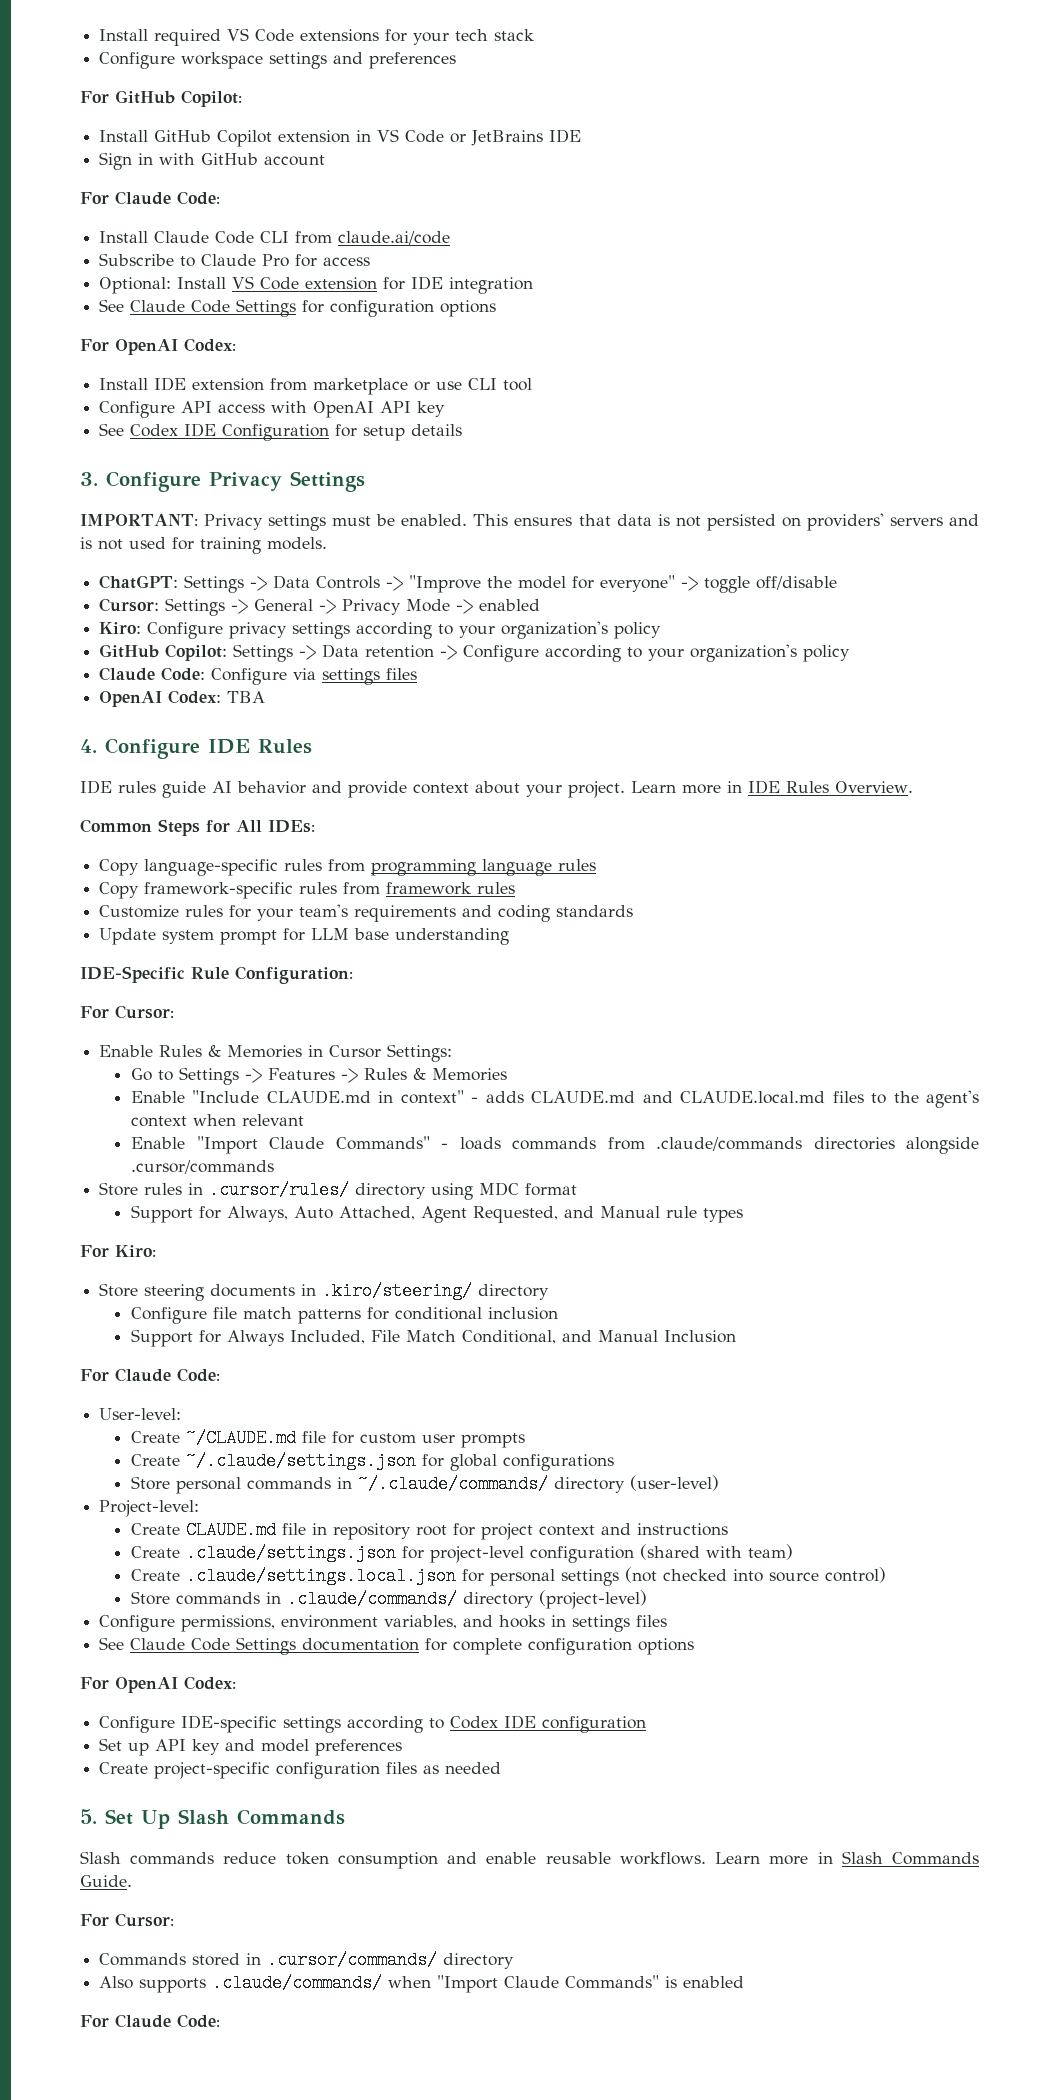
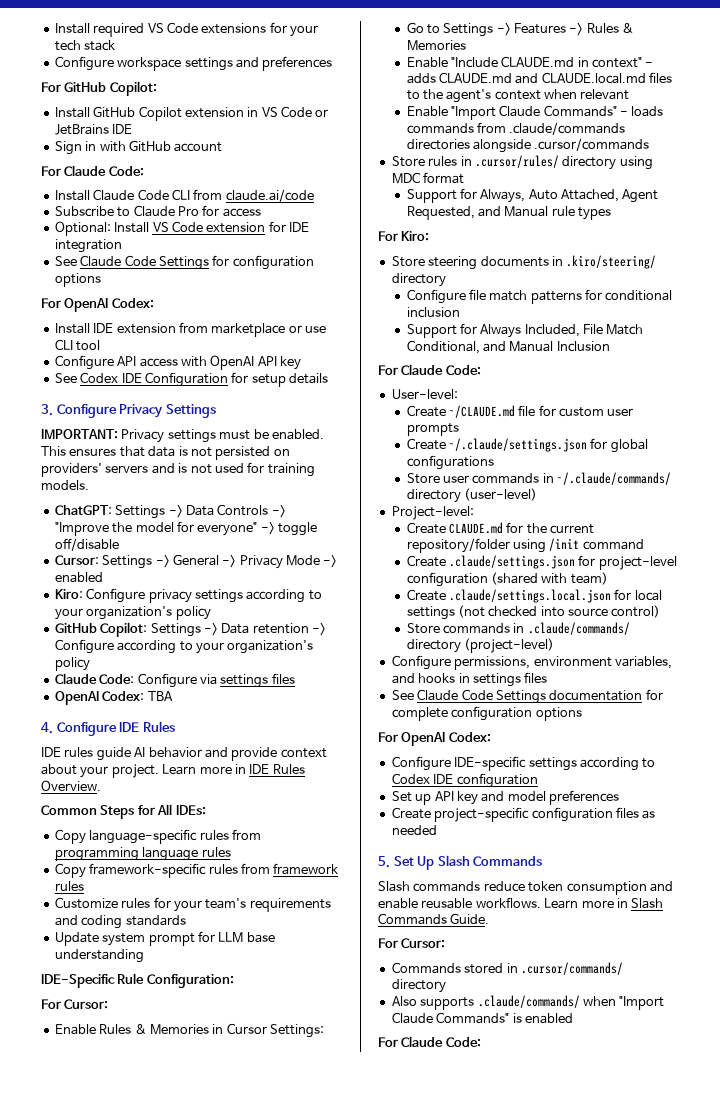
- Store personal commands in ~/.claude/commands/ directory (user-level)
+ Store user commands in ~/.claude/commands/ directory (user-level)
- Create CLAUDE.md file in repository root for project context and instructions
+ Create CLAUDE.md for the current repository/folder using /init command
- Create .claude/settings.local.json for personal settings (not checked into source control)
+ Create .claude/settings.local.json for local settings (not checked into source control)

